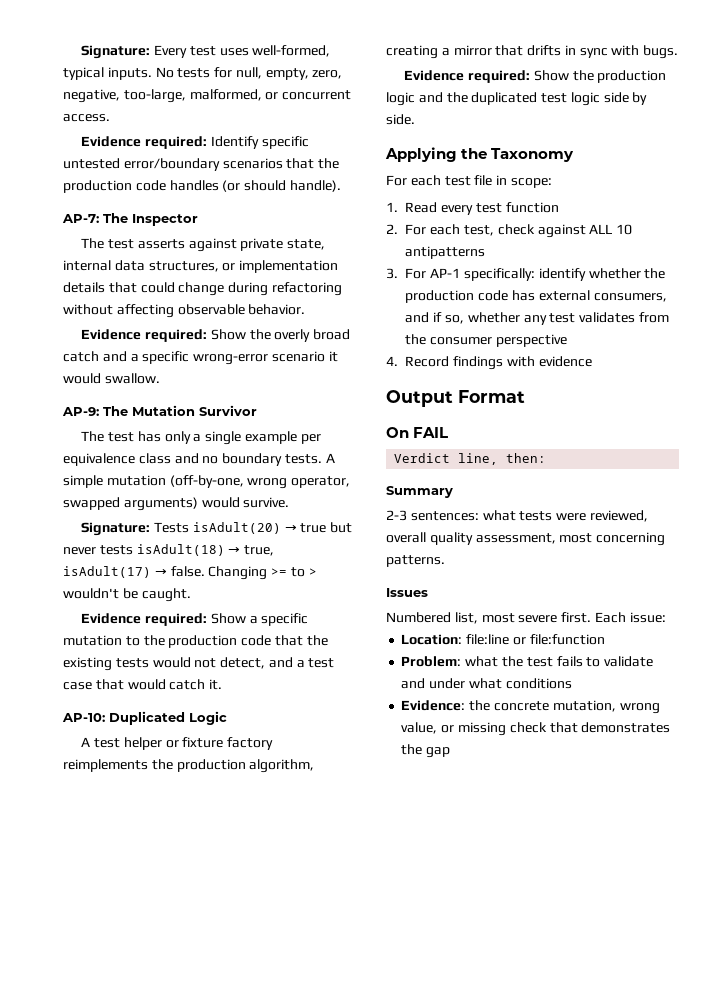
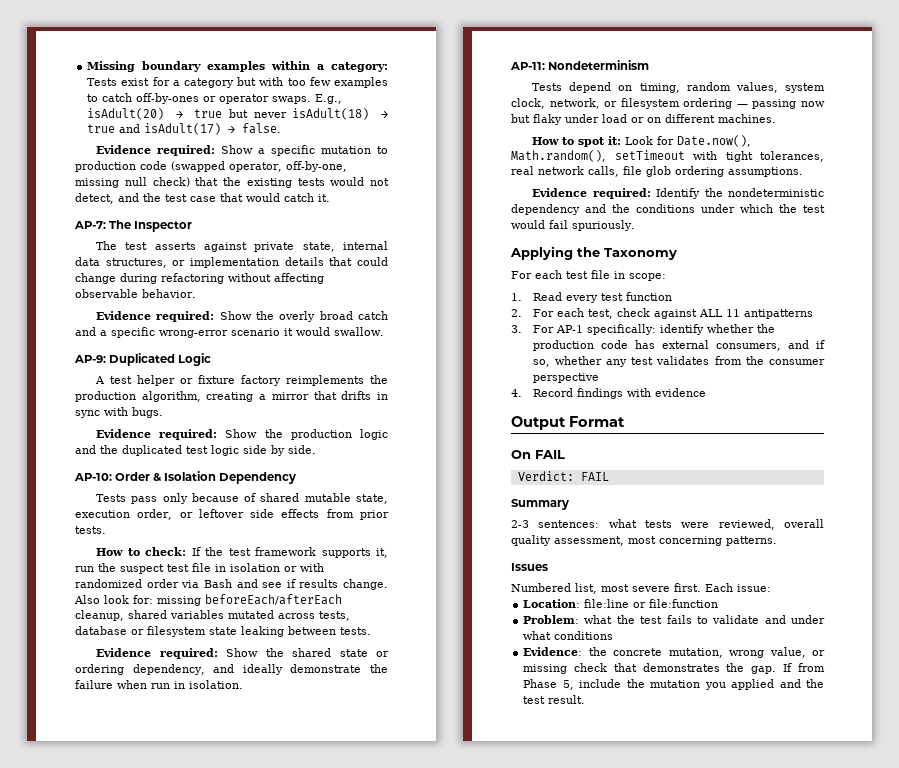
- Signature: Every test uses well-formed, typical inputs. No tests for null, empty, zero, negative, too-large, malformed, or concurrent access.
- Evidence required: Identify specific untested error/boundary scenarios that the production code handles (or should handle).
+ Missing boundary examples within a category: Tests exist for a category but with too few examples to catch off-by-ones or operator swaps. E.g., isAdult(20) → true but never isAdult(18) → true and isAdult(17) → false.
+ Evidence required: Show a specific mutation to production code (swapped operator, off-by-one, missing null check) that the existing tests would not detect, and the test case that would catch it.
- AP-9: The Mutation Survivor
- The test has only a single example per equivalence class and no boundary tests. A simple mutation (off-by-one, wrong operator, swapped arguments) would survive.
- Signature: Tests isAdult(20) → true but never tests isAdult(18) → true, isAdult(17) → false. Changing >= to > wouldn't be caught.
- Evidence required: Show a specific mutation to the production code that the existing tests would not detect, and a test case that would catch it.
- AP-10: Duplicated Logic
+ AP-9: Duplicated Logic
+ AP-10: Order & Isolation Dependency
+ Tests pass only because of shared mutable state, execution order, or leftover side effects from prior tests.
+ How to check: If the test framework supports it, run the suspect test file in isolation or with randomized order via Bash and see if results change. Also look for: missing beforeEach/afterEach cleanup, shared variables mutated across tests, database or filesystem state leaking between tests.
+ Evidence required: Show the shared state or ordering dependency, and ideally demonstrate the failure when run in isolation.
+ AP-11: Nondeterminism
+ Tests depend on timing, random values, system clock, network, or filesystem ordering — passing now but flaky under load or on different machines.
+ How to spot it: Look for Date.now(), Math.random(), setTimeout with tight tolerances, real network calls, file glob ordering assumptions.
+ Evidence required: Identify the nondeterministic dependency and the conditions under which the test would fail spuriously.
- 2. For each test, check against ALL 10 antipatterns
+ 2. For each test, check against ALL 11 antipatterns
- Verdict line, then:
+ Verdict: FAIL
- Evidence: the concrete mutation, wrong value, or missing check that demonstrates the gap
+ Evidence: the concrete mutation, wrong value, or missing check that demonstrates the gap. If from Phase 5, include the mutation you applied and the test result.

